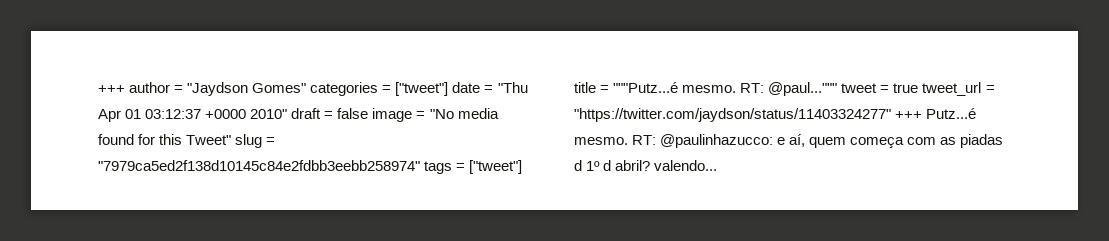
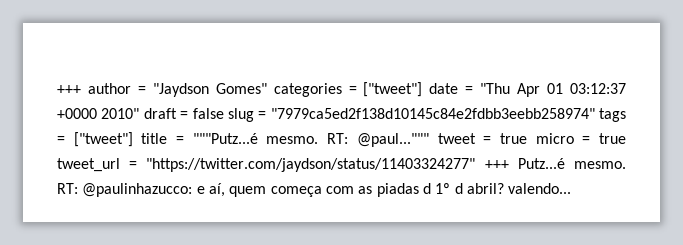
- +++ author = "Jaydson Gomes" categories = ["tweet"] date = "Thu Apr 01 03:12:37 +0000 2010" draft = false image = "No media found for this Tweet" slug = "7979ca5ed2f138d10145c84e2fdbb3eebb258974" tags = ["tweet"] title = """Putz...é mesmo.
+ +++ author = "Jaydson Gomes" categories = ["tweet"] date = "Thu Apr 01 03:12:37 +0000 2010" draft = false slug = "7979ca5ed2f138d10145c84e2fdbb3eebb258974" tags = ["tweet"] title = """Putz...é mesmo.
- RT: @paul...""" tweet = true tweet_url = "https://twitter.com/jaydson/status/11403324277" +++ Putz...é mesmo.
+ RT: @paul...""" tweet = true micro = true tweet_url = "https://twitter.com/jaydson/status/11403324277" +++ Putz...é mesmo.

